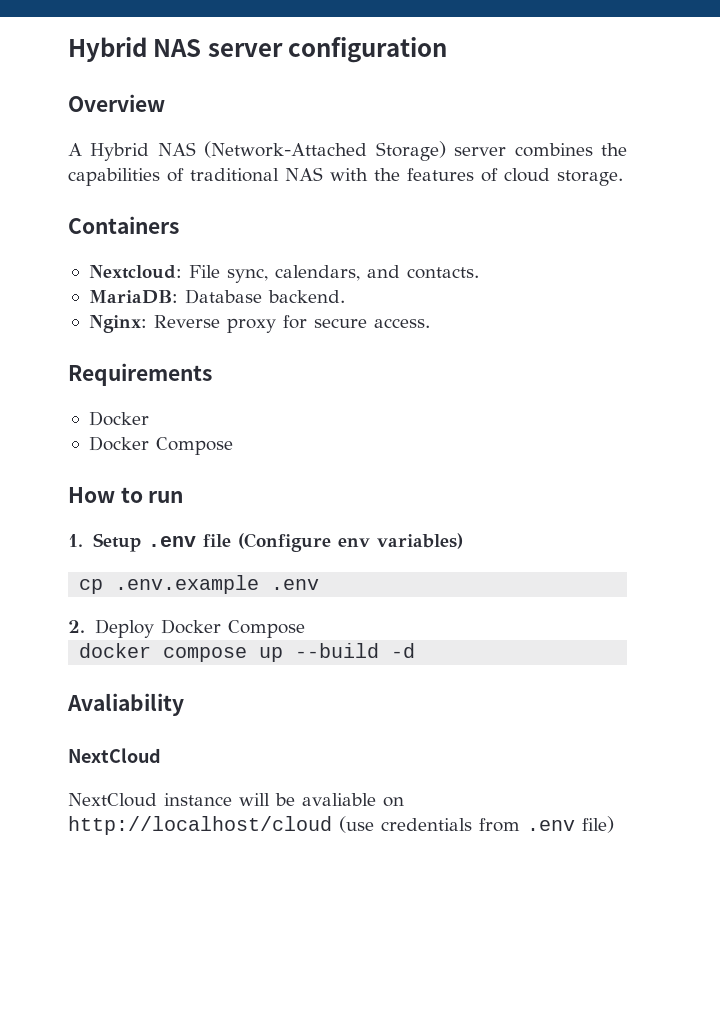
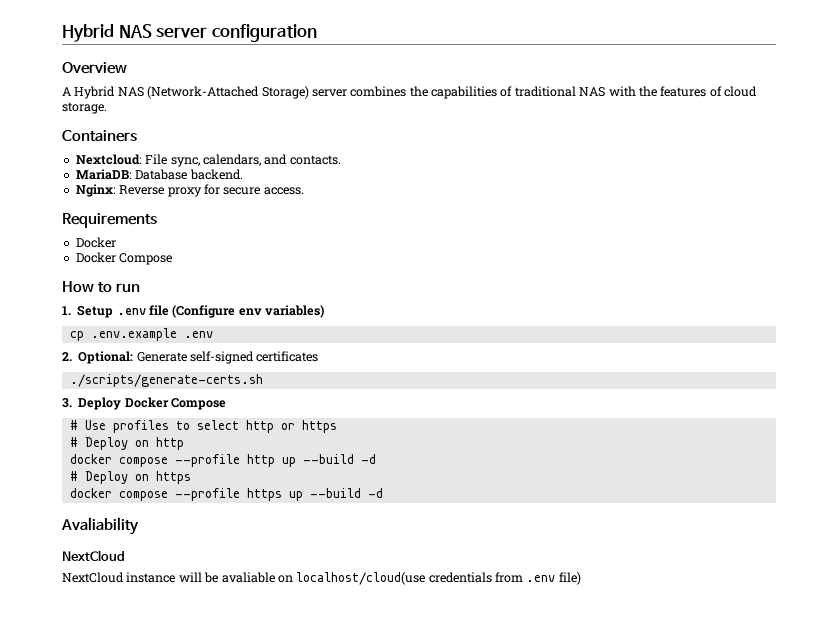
- 2. Deploy Docker Compose
- docker compose up --build -d
+ 2. Optional: Generate self-signed certificates
+ ./scripts/generate-certs.sh
+ 3. Deploy Docker Compose
+ # Use profiles to select http or https
+ # Deploy on http
+ docker compose --profile http up --build -d
+ # Deploy on https
+ docker compose --profile https up --build -d
- NextCloud instance will be avaliable on http://localhost/cloud (use credentials from .env file)
+ NextCloud instance will be avaliable on localhost/cloud(use credentials from .env file)

